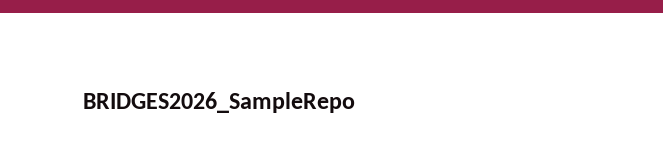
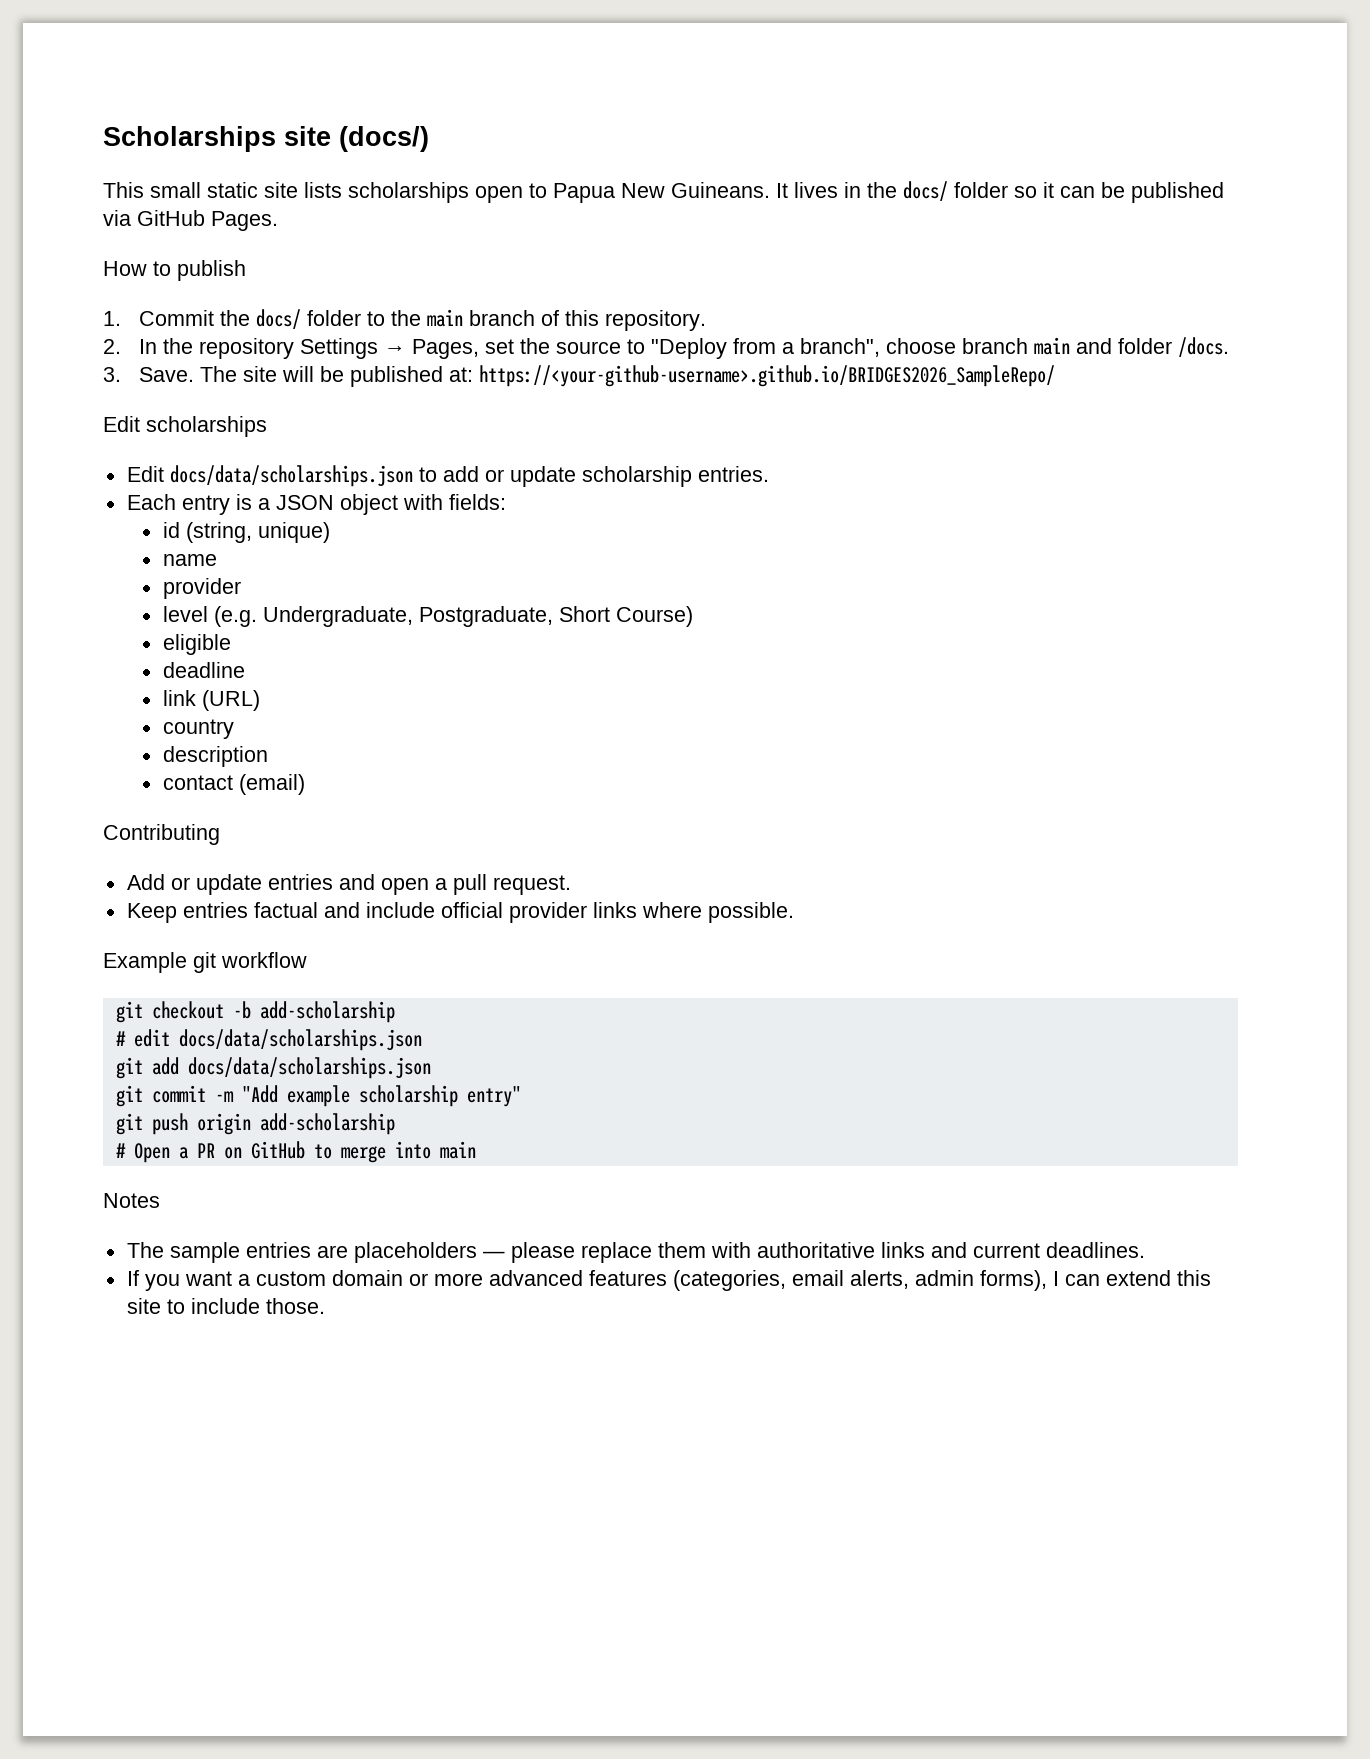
- BRIDGES2026_SampleRepo
+ Scholarships site (docs/)
+ This small static site lists scholarships open to Papua New Guineans. It lives in the docs/ folder so it can be published via GitHub Pages.
+ How to publish
+ 1. Commit the docs/ folder to the main branch of this repository.
+ 2. In the repository Settings → Pages, set the source to "Deploy from a branch", choose branch main and folder /docs.
+ 3. Save. The site will be published at: https://<your-github-username>.github.io/BRIDGES2026_SampleRepo/
+ Edit scholarships
+ Edit docs/data/scholarships.json to add or update scholarship entries.
+ Each entry is a JSON object with fields:
+ id (string, unique)
+ name
+ provider
+ level (e.g. Undergraduate, Postgraduate, Short Course)
+ eligible
+ deadline
+ link (URL)
+ country
+ description
+ contact (email)
+ Contributing
+ Add or update entries and open a pull request.
+ Keep entries factual and include official provider links where possible.
+ Example git workflow
+ git checkout -b add-scholarship
+ # edit docs/data/scholarships.json
+ git add docs/data/scholarships.json
+ git commit -m "Add example scholarship entry"
+ git push origin add-scholarship
+ # Open a PR on GitHub to merge into main
+ Notes
+ The sample entries are placeholders — please replace them with authoritative links and current deadlines.
+ If you want a custom domain or more advanced features (categories, email alerts, admin forms), I can extend this site to include those.

